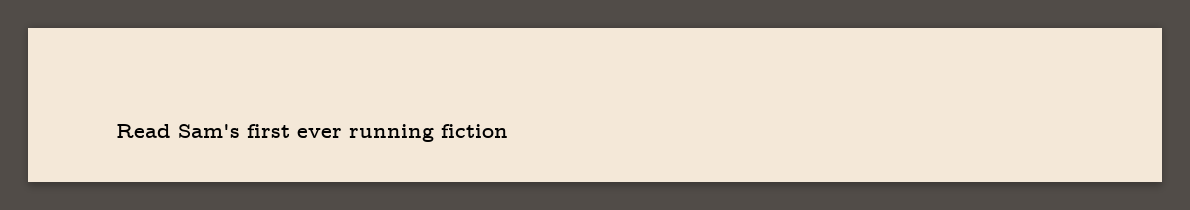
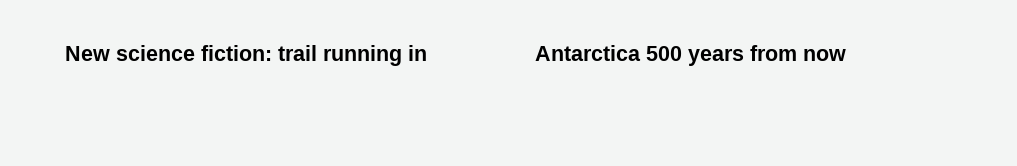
- Read Sam's first ever running fiction
+ New science fiction: trail running in Antarctica 500 years from now

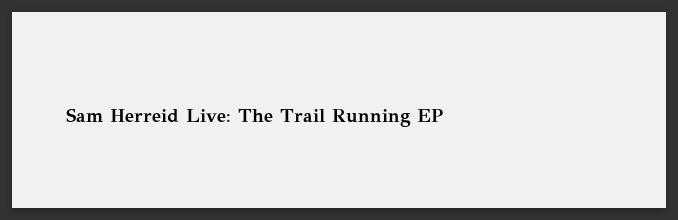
- New science fiction: trail running in Antarctica 500 years from now
+ Sam Herreid Live: The Trail Running EP

